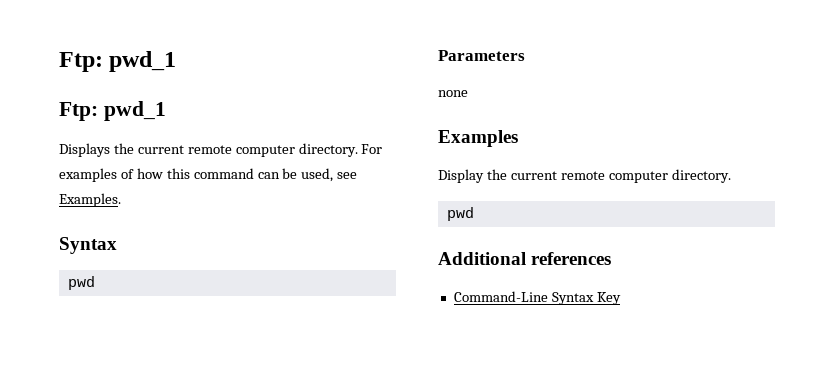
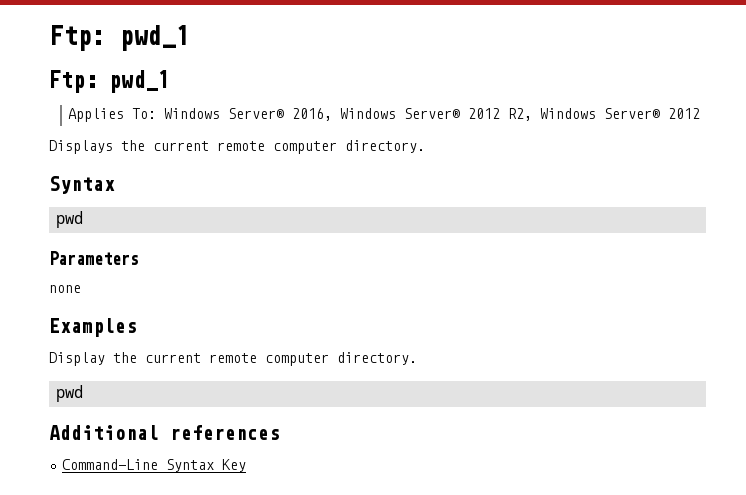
+ Applies To: Windows Server® 2016, Windows Server® 2012 R2, Windows Server® 2012
- For examples of how this command can be used, see Examples.

